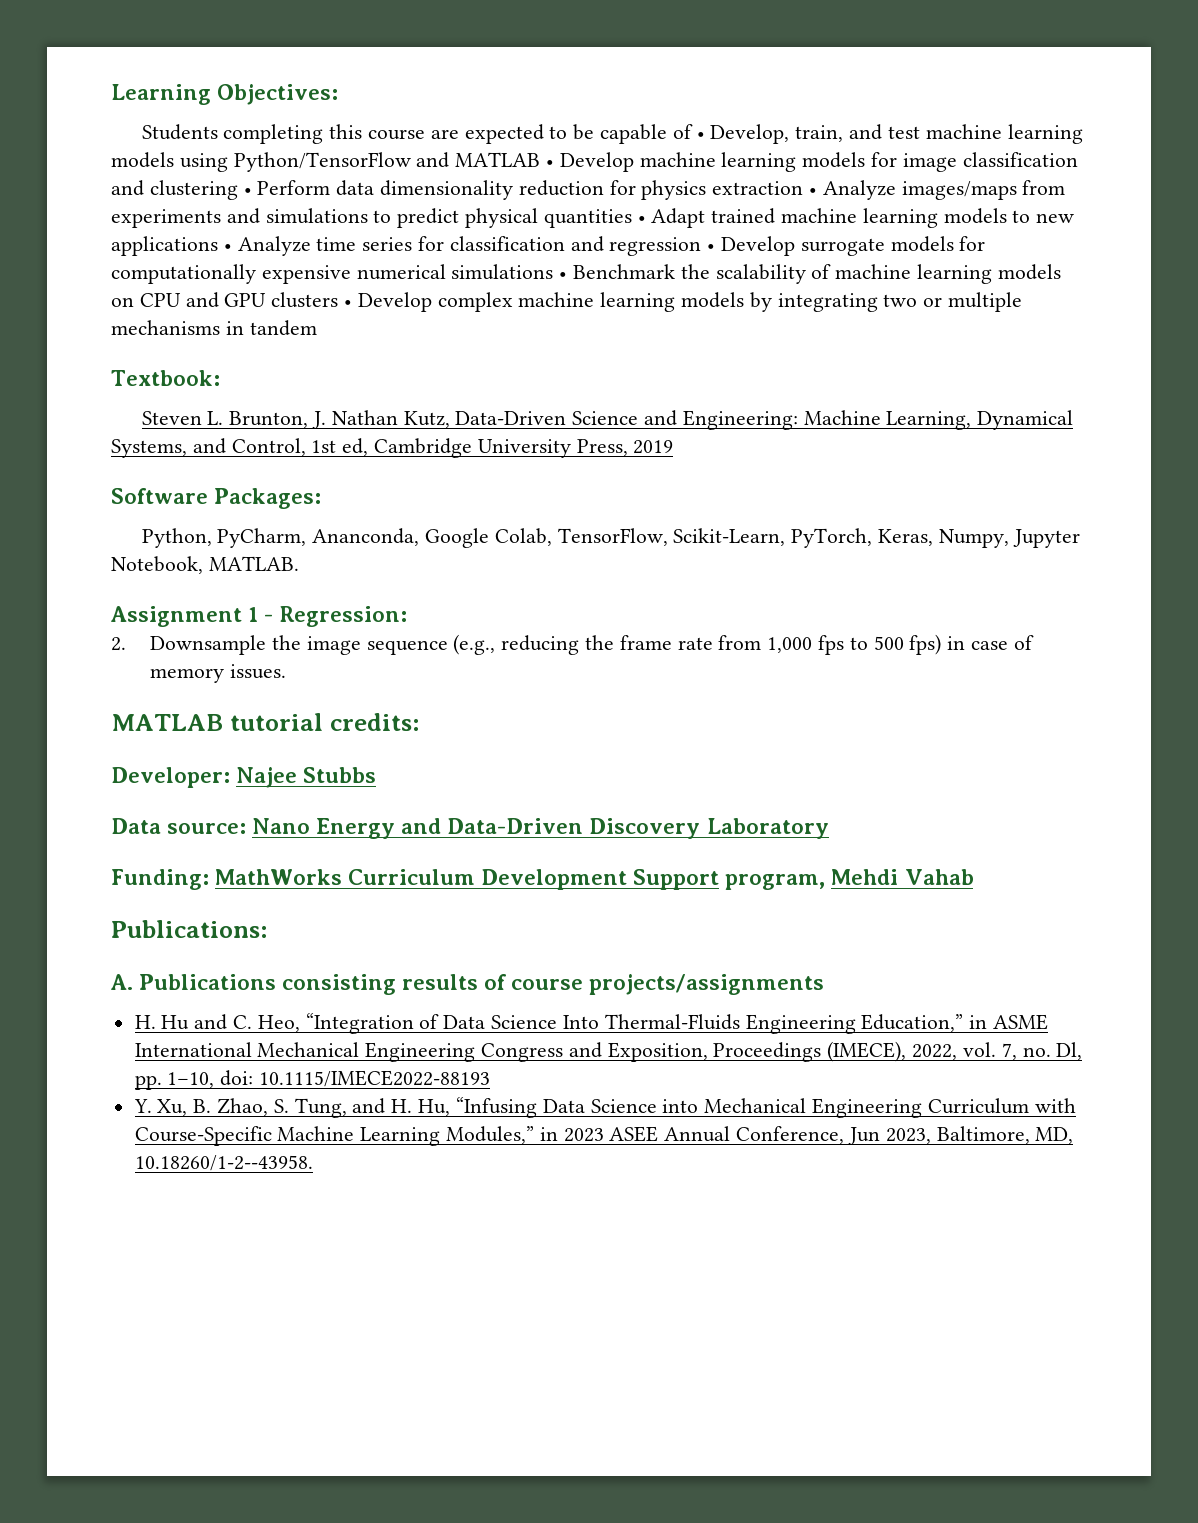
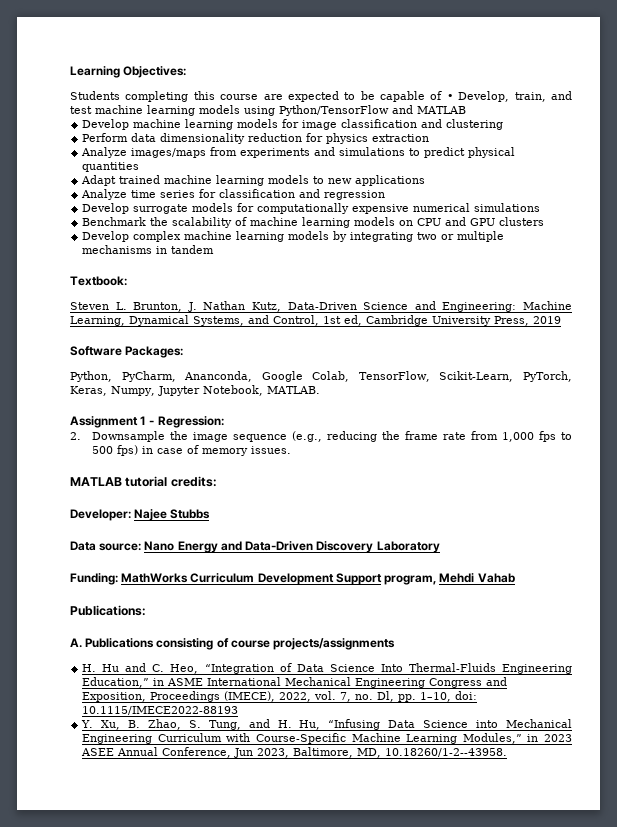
- Students completing this course are expected to be capable of • Develop, train, and test machine learning models using Python/TensorFlow and MATLAB • Develop machine learning models for image classification and clustering • Perform data dimensionality reduction for physics extraction • Analyze images/maps from experiments and simulations to predict physical quantities • Adapt trained machine learning models to new applications • Analyze time series for classification and regression • Develop surrogate models for computationally expensive numerical simulations • Benchmark the scalability of machine learning models on CPU and GPU clusters • Develop complex machine learning models by integrating two or multiple mechanisms in tandem
+ Students completing this course are expected to be capable of • Develop, train, and test machine learning models using Python/TensorFlow and MATLAB
+ Develop machine learning models for image classification and clustering
+ Perform data dimensionality reduction for physics extraction
+ Analyze images/maps from experiments and simulations to predict physical quantities
+ Adapt trained machine learning models to new applications
+ Analyze time series for classification and regression
+ Develop surrogate models for computationally expensive numerical simulations
+ Benchmark the scalability of machine learning models on CPU and GPU clusters
+ Develop complex machine learning models by integrating two or multiple mechanisms in tandem
- A. Publications consisting results of course projects/assignments
+ A. Publications consisting of course projects/assignments

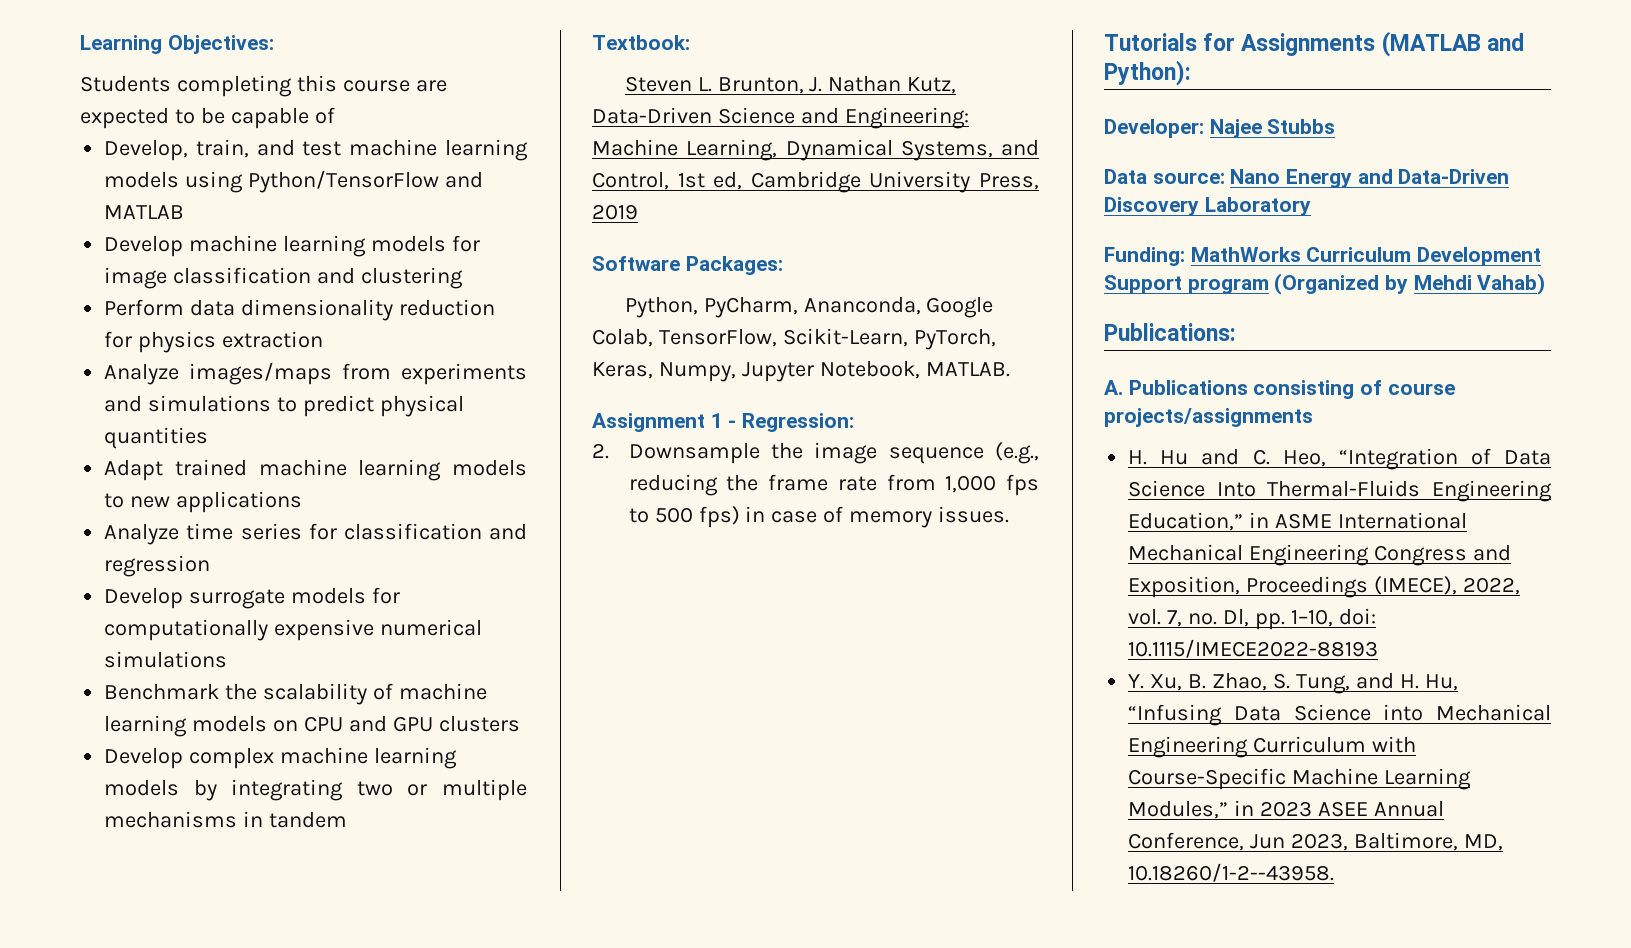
- Students completing this course are expected to be capable of • Develop, train, and test machine learning models using Python/TensorFlow and MATLAB
+ Students completing this course are expected to be capable of
+ Develop, train, and test machine learning models using Python/TensorFlow and MATLAB
- MATLAB tutorial credits:
+ Tutorials for Assignments (MATLAB and Python):
- Funding: MathWorks Curriculum Development Support program, Mehdi Vahab
+ Funding: MathWorks Curriculum Development Support program (Organized by Mehdi Vahab)

